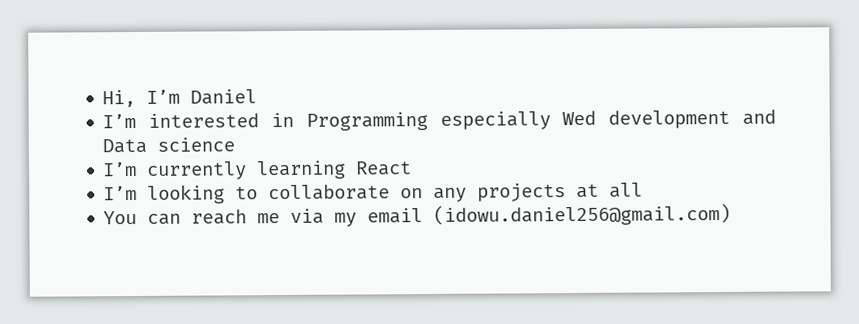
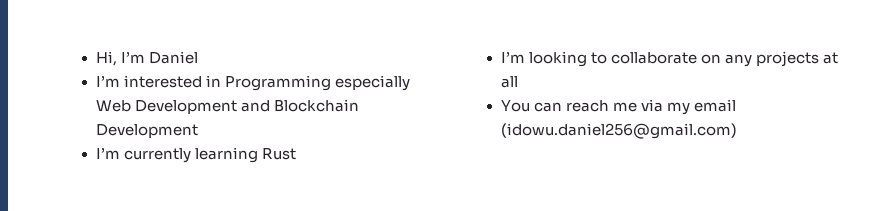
- I’m interested in Programming especially Wed development and Data science
+ I’m interested in Programming especially Web Development and Blockchain Development
- I’m currently learning React
+ I’m currently learning Rust

